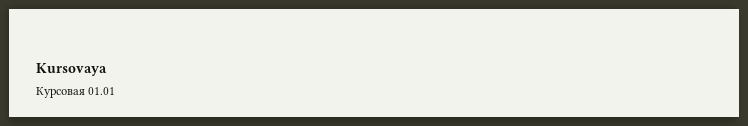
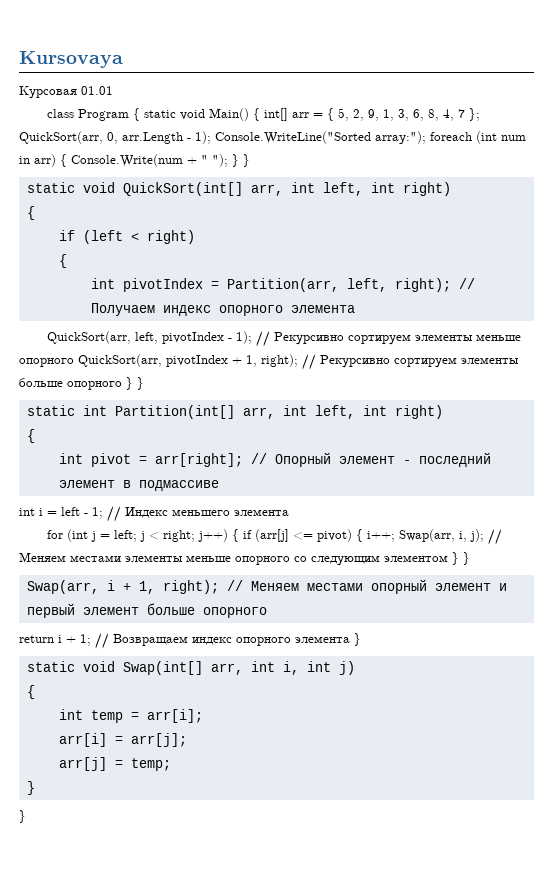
+ class Program { static void Main() { int[] arr = { 5, 2, 9, 1, 3, 6, 8, 4, 7 }; QuickSort(arr, 0, arr.Length - 1); Console.WriteLine("Sorted array:"); foreach (int num in arr) { Console.Write(num + " "); } }
+ static void QuickSort(int[] arr, int left, int right)
+ {
+ if (left < right)
+ {
+ int pivotIndex = Partition(arr, left, right); // Получаем индекс опорного элемента
+ QuickSort(arr, left, pivotIndex - 1); // Рекурсивно сортируем элементы меньше опорного QuickSort(arr, pivotIndex + 1, right); // Рекурсивно сортируем элементы больше опорного } }
+ static int Partition(int[] arr, int left, int right)
+ {
+ int pivot = arr[right]; // Опорный элемент - последний элемент в подмассиве
+ int i = left - 1; // Индекс меньшего элемента
+ for (int j = left; j < right; j++) { if (arr[j] <= pivot) { i++; Swap(arr, i, j); // Меняем местами элементы меньше опорного со следующим элементом } }
+ Swap(arr, i + 1, right); // Меняем местами опорный элемент и первый элемент больше опорного
+ return i + 1; // Возвращаем индекс опорного элемента }
+ static void Swap(int[] arr, int i, int j)
+ {
+ int temp = arr[i];
+ arr[i] = arr[j];
+ arr[j] = temp;
+ }
+ }

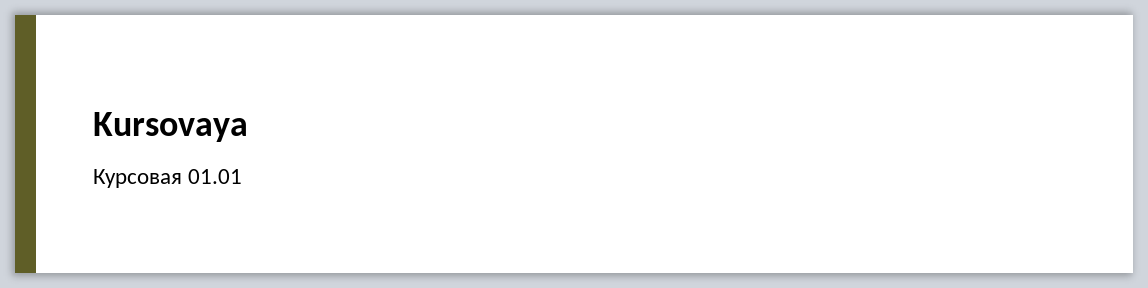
- class Program { static void Main() { int[] arr = { 5, 2, 9, 1, 3, 6, 8, 4, 7 }; QuickSort(arr, 0, arr.Length - 1); Console.WriteLine("Sorted array:"); foreach (int num in arr) { Console.Write(num + " "); } }
- static void QuickSort(int[] arr, int left, int right)
- {
- if (left < right)
- {
- int pivotIndex = Partition(arr, left, right); // Получаем индекс опорного элемента
- QuickSort(arr, left, pivotIndex - 1); // Рекурсивно сортируем элементы меньше опорного QuickSort(arr, pivotIndex + 1, right); // Рекурсивно сортируем элементы больше опорного } }
- static int Partition(int[] arr, int left, int right)
- {
- int pivot = arr[right]; // Опорный элемент - последний элемент в подмассиве
- int i = left - 1; // Индекс меньшего элемента
- for (int j = left; j < right; j++) { if (arr[j] <= pivot) { i++; Swap(arr, i, j); // Меняем местами элементы меньше опорного со следующим элементом } }
- Swap(arr, i + 1, right); // Меняем местами опорный элемент и первый элемент больше опорного
- return i + 1; // Возвращаем индекс опорного элемента }
- static void Swap(int[] arr, int i, int j)
- {
- int temp = arr[i];
- arr[i] = arr[j];
- arr[j] = temp;
- }
- }

